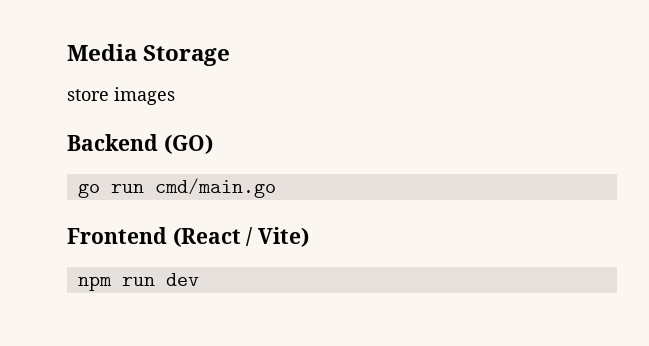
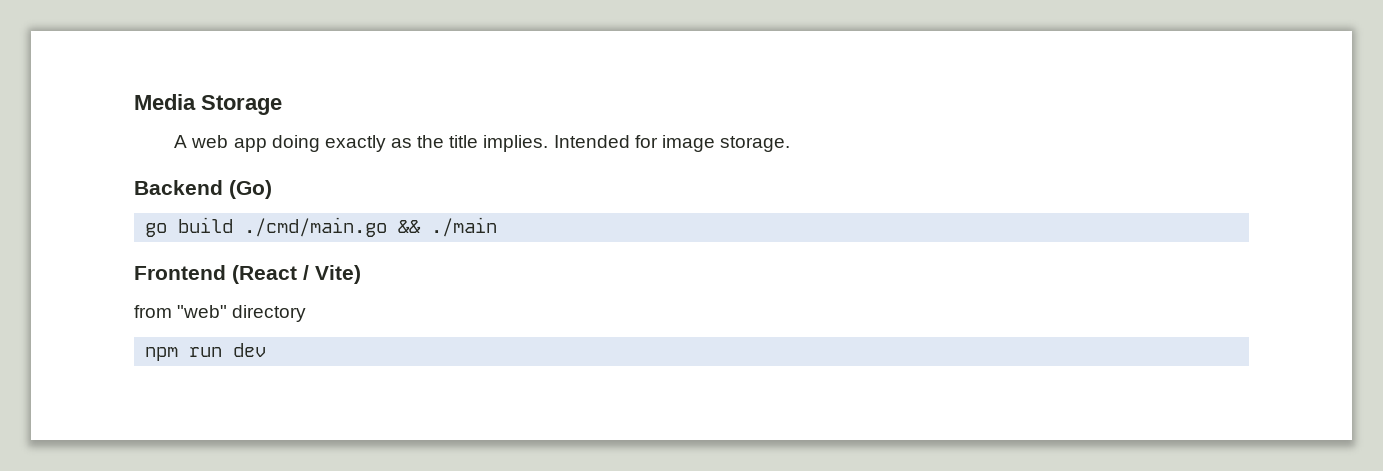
- store images
+ A web app doing exactly as the title implies. Intended for image storage.
- Backend (GO)
+ Backend (Go)
- go run cmd/main.go
+ go build ./cmd/main.go && ./main
+ from "web" directory

